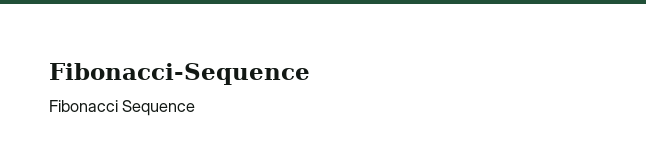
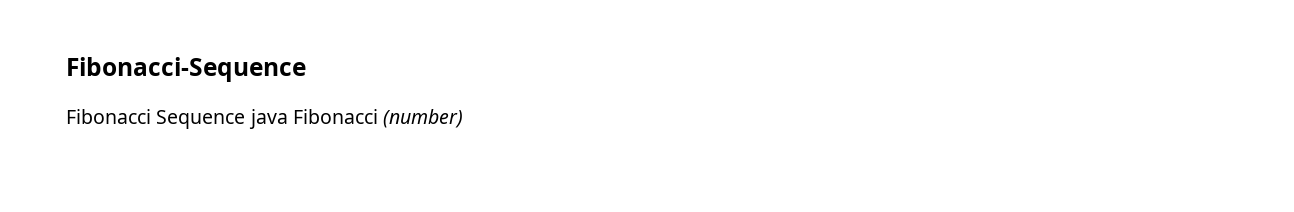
- Fibonacci Sequence
+ Fibonacci Sequence java Fibonacci (number)

